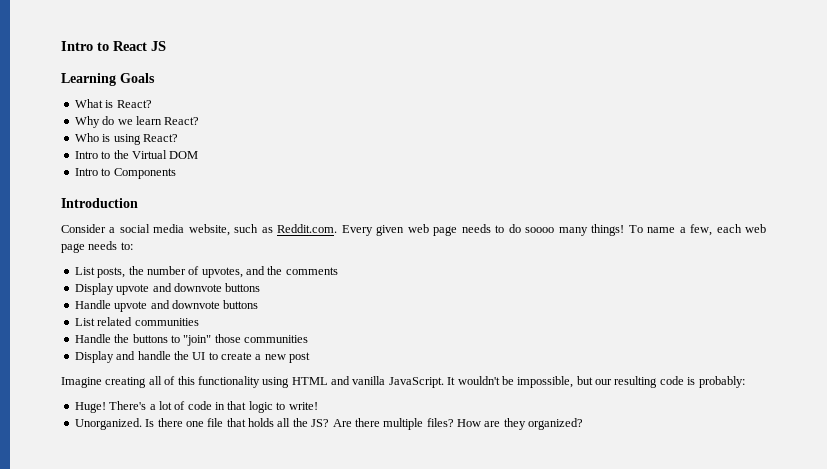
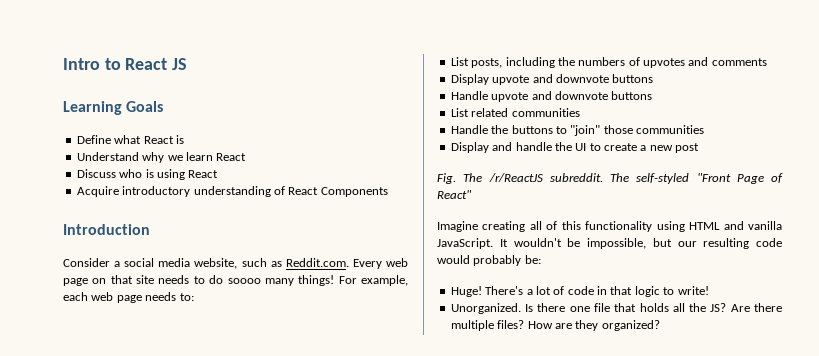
- What is React?
- Why do we learn React?
- Who is using React?
- Intro to the Virtual DOM
- Intro to Components
+ Define what React is
+ Understand why we learn React
+ Discuss who is using React
+ Acquire introductory understanding of React Components
- Consider a social media website, such as Reddit.com. Every given web page needs to do soooo many things!
+ Consider a social media website, such as Reddit.com. Every web page on that site needs to do soooo many things!
- To name a few, each web page needs to:
+ For example, each web page needs to:
- List posts, the number of upvotes, and the comments
+ List posts, including the numbers of upvotes and comments
+ Fig. The /r/ReactJS subreddit. The self-styled "Front Page of React"
- It wouldn't be impossible, but our resulting code is probably:
+ It wouldn't be impossible, but our resulting code would probably be:

